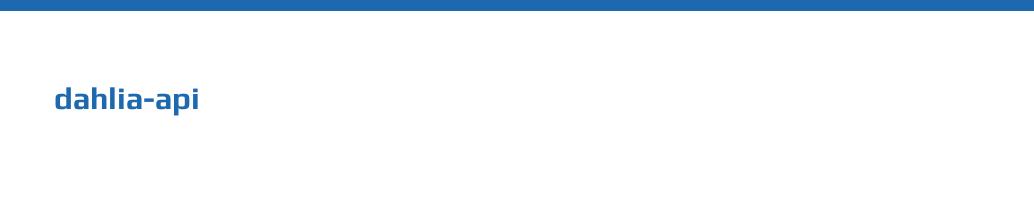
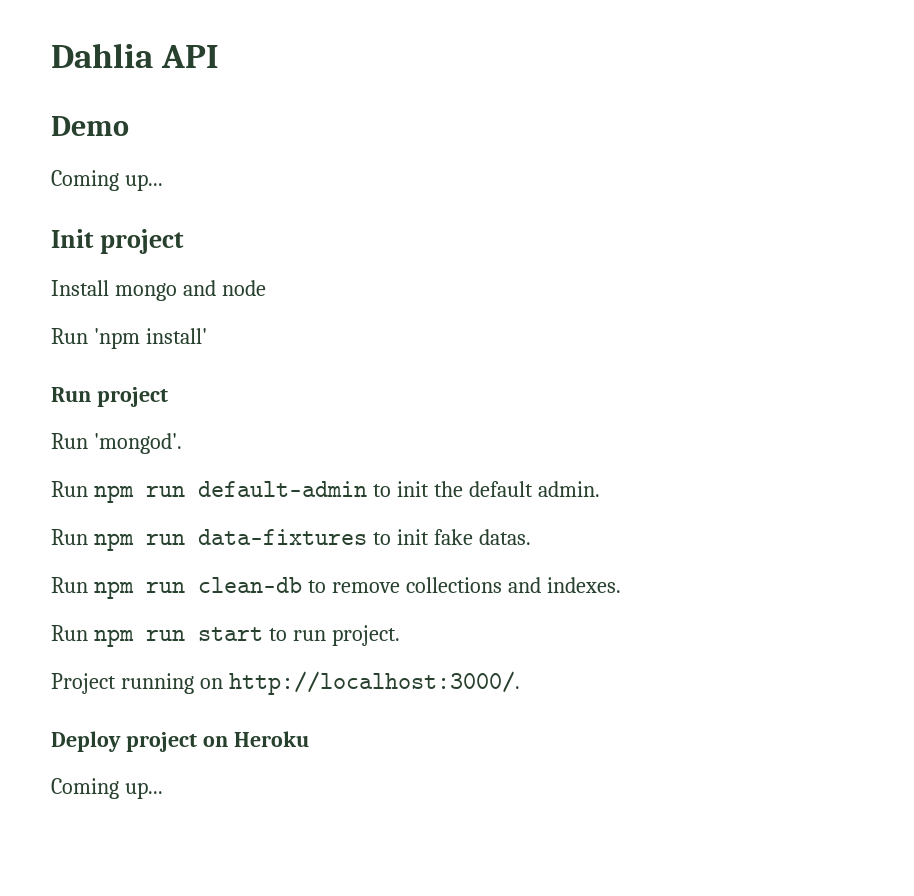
- dahlia-api
+ Dahlia API
+ Demo
+ Coming up...
+ Init project
+ Install mongo and node
+ Run 'npm install'
+ Run project
+ Run 'mongod'.
+ Run npm run default-admin to init the default admin.
+ Run npm run data-fixtures to init fake datas.
+ Run npm run clean-db to remove collections and indexes.
+ Run npm run start to run project.
+ Project running on http://localhost:3000/.
+ Deploy project on Heroku
+ Coming up...

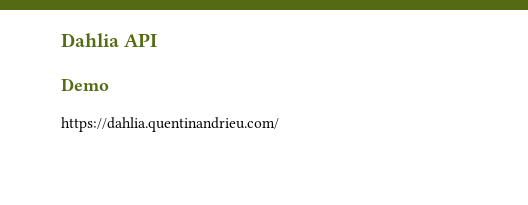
  Demo
- Coming up...
- Init project
- Install mongo and node
- Run 'npm install'
- Run project
- Run 'mongod'.
- Run npm run default-admin to init the default admin.
- Run npm run data-fixtures to init fake datas.
- Run npm run clean-db to remove collections and indexes.
- Run npm run start to run project.
- Project running on http://localhost:3000/.
- Deploy project on Heroku
- Coming up...
+ https://dahlia.quentinandrieu.com/

